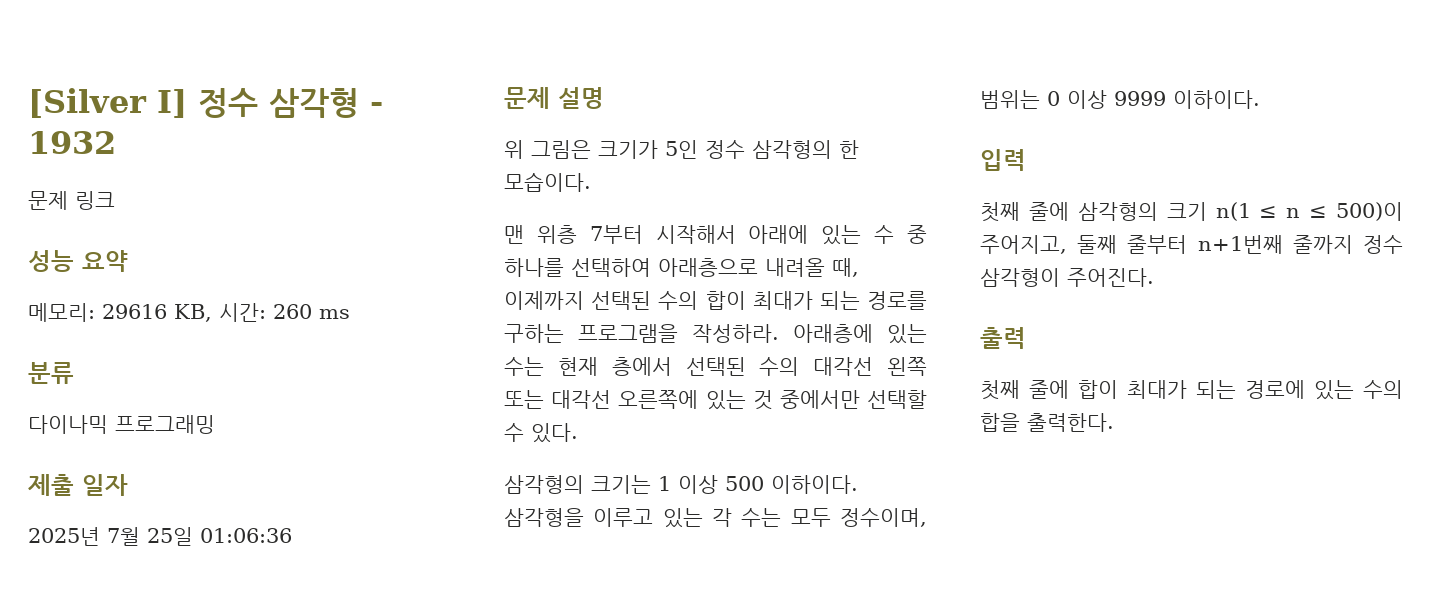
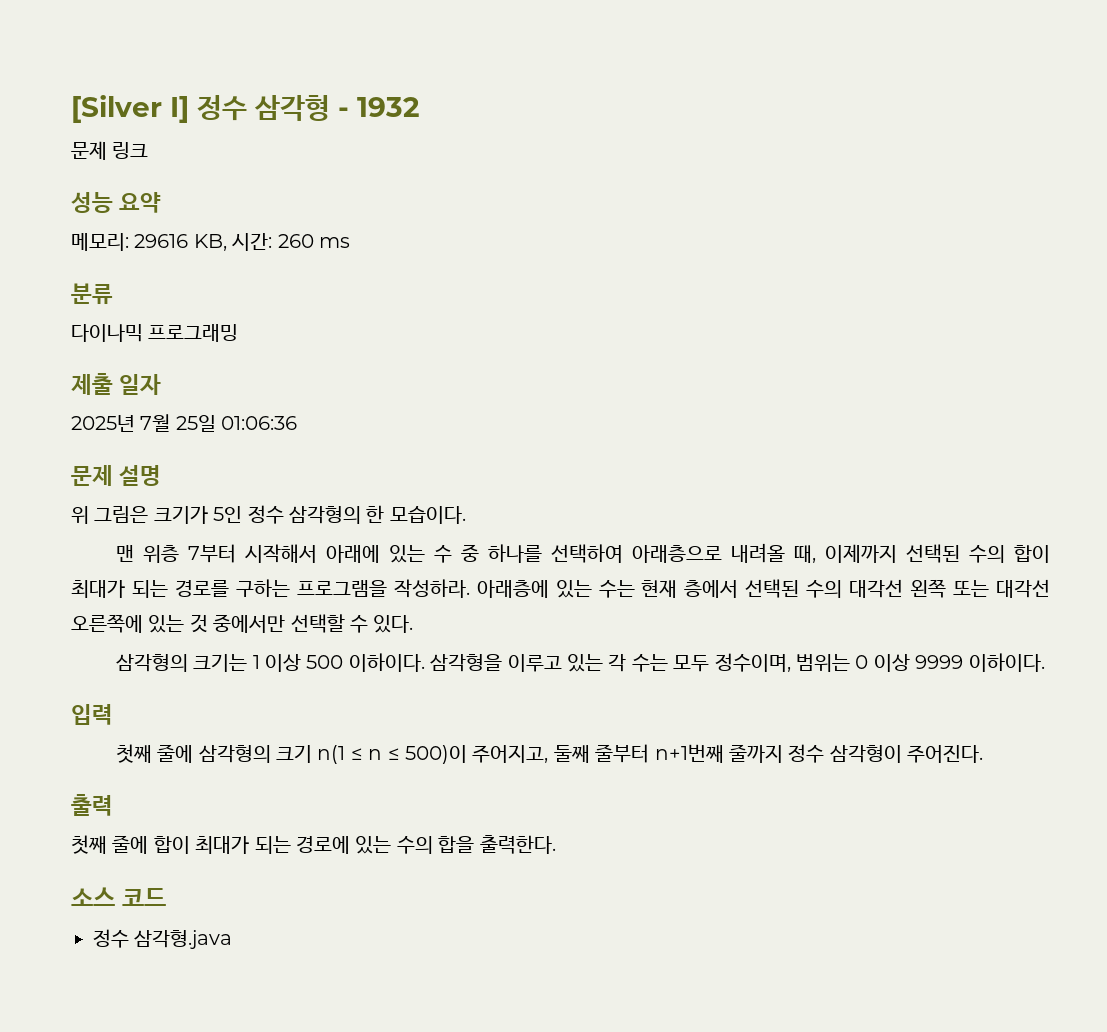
+ 소스 코드
+ 정수 삼각형.java

